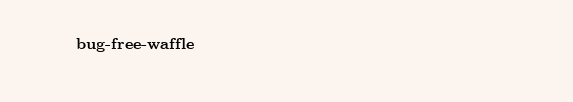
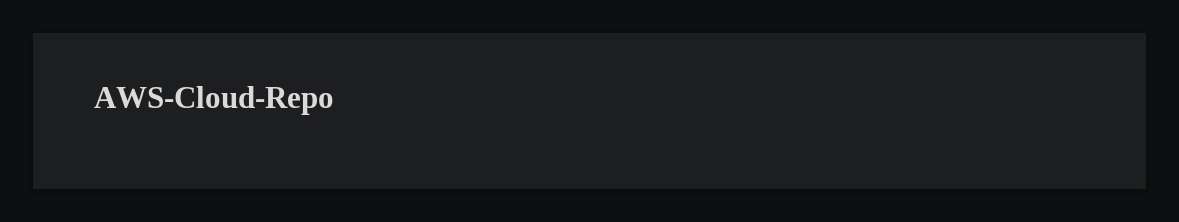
- bug-free-waffle
+ AWS-Cloud-Repo

